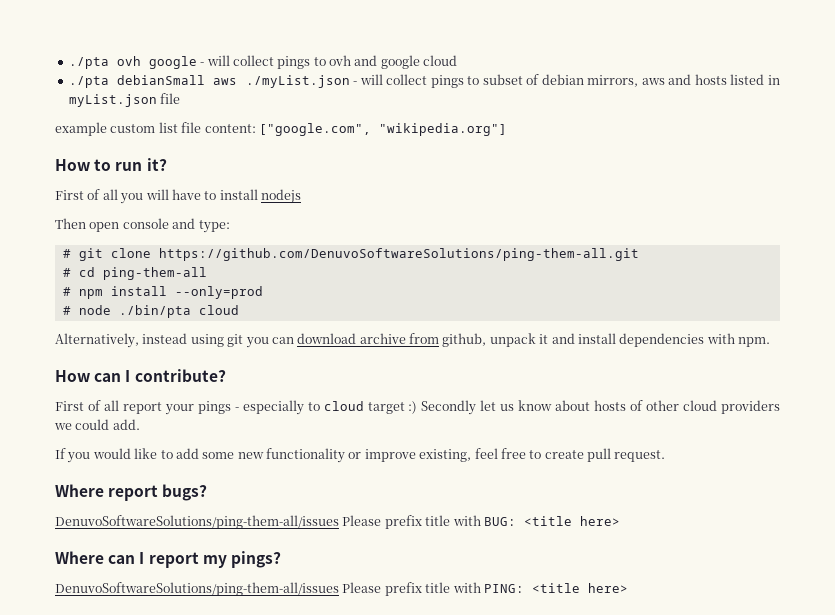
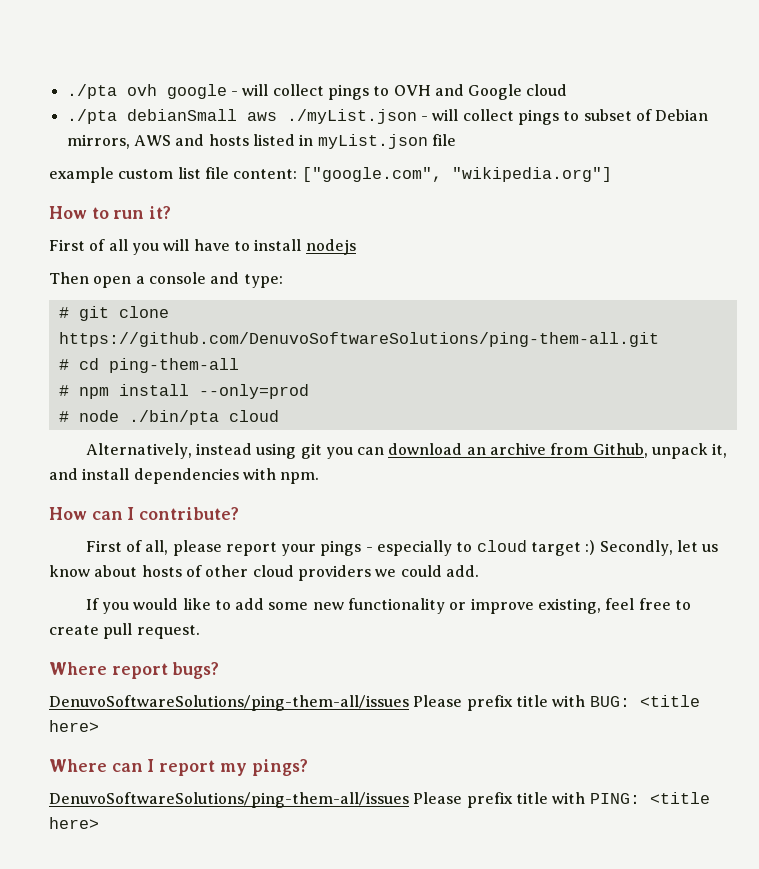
- ./pta ovh google - will collect pings to ovh and google cloud
+ ./pta ovh google - will collect pings to OVH and Google cloud
- ./pta debianSmall aws ./myList.json - will collect pings to subset of debian mirrors, aws and hosts listed in myList.json file
+ ./pta debianSmall aws ./myList.json - will collect pings to subset of Debian mirrors, AWS and hosts listed in myList.json file
- Then open console and type:
+ Then open a console and type:
- Alternatively, instead using git you can download archive from github, unpack it and install dependencies with npm.
+ Alternatively, instead using git you can download an archive from Github, unpack it, and install dependencies with npm.
- First of all report your pings - especially to cloud target :) Secondly let us know about hosts of other cloud providers we could add.
+ First of all, please report your pings - especially to cloud target :) Secondly, let us know about hosts of other cloud providers we could add.

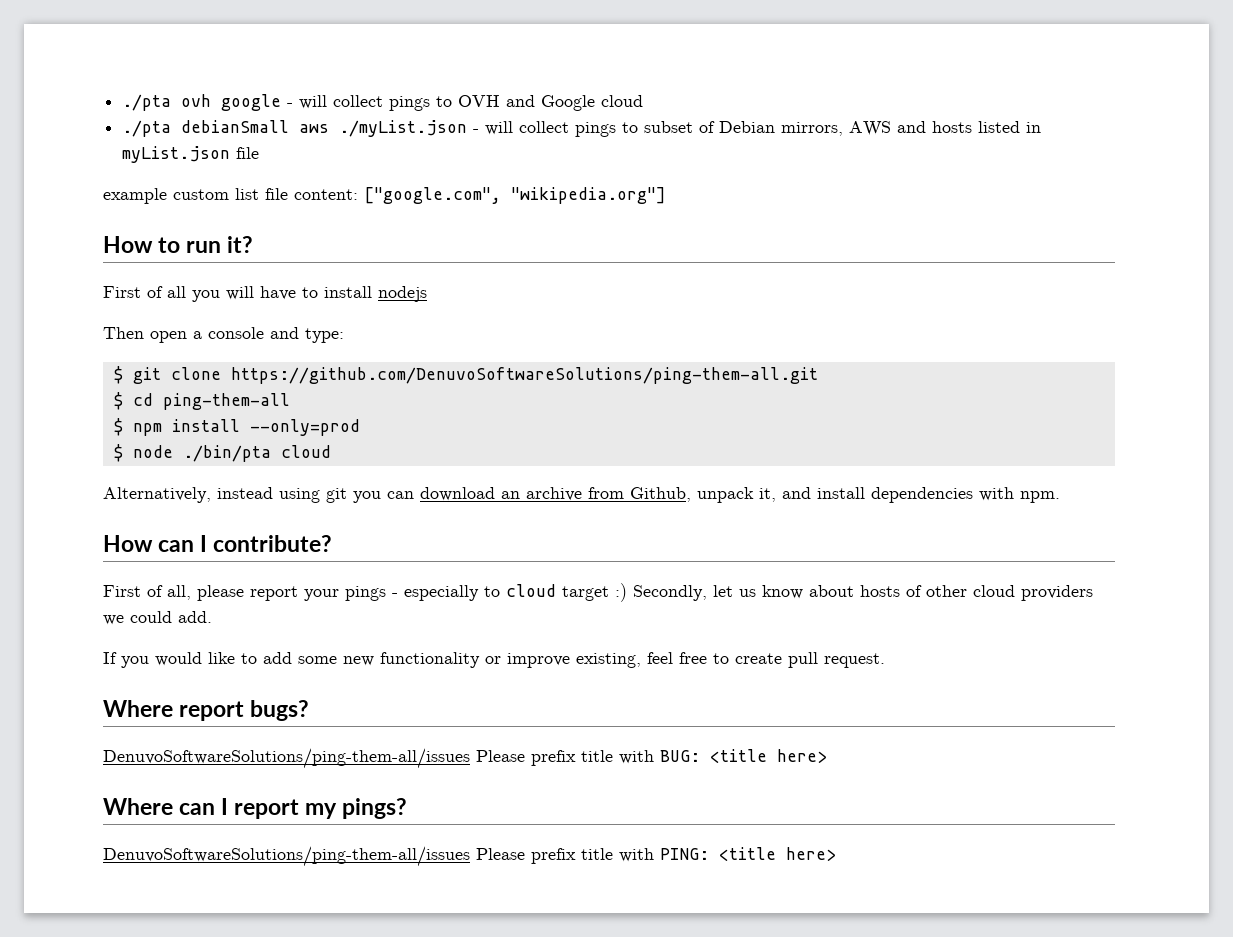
- # git clone https://github.com/DenuvoSoftwareSolutions/ping-them-all.git
+ $ git clone https://github.com/DenuvoSoftwareSolutions/ping-them-all.git
- # cd ping-them-all
+ $ cd ping-them-all
- # npm install --only=prod
+ $ npm install --only=prod
- # node ./bin/pta cloud
+ $ node ./bin/pta cloud

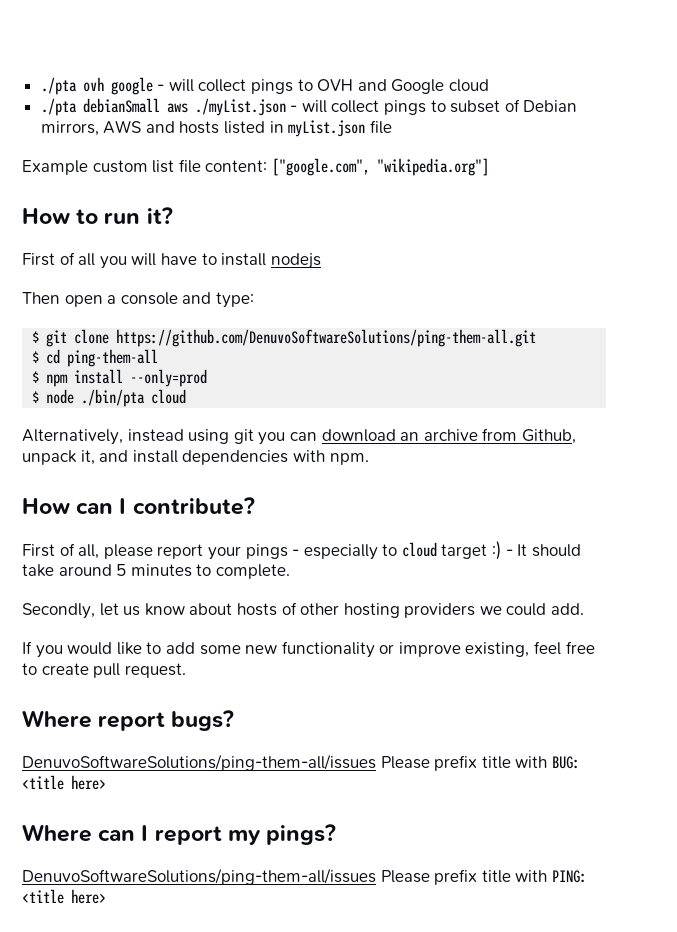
- example custom list file content: ["google.com", "wikipedia.org"]
+ Example custom list file content: ["google.com", "wikipedia.org"]
- First of all, please report your pings - especially to cloud target :) Secondly, let us know about hosts of other cloud providers we could add.
+ First of all, please report your pings - especially to cloud target :) - It should take around 5 minutes to complete.
+ Secondly, let us know about hosts of other hosting providers we could add.

